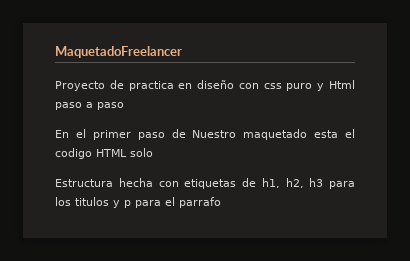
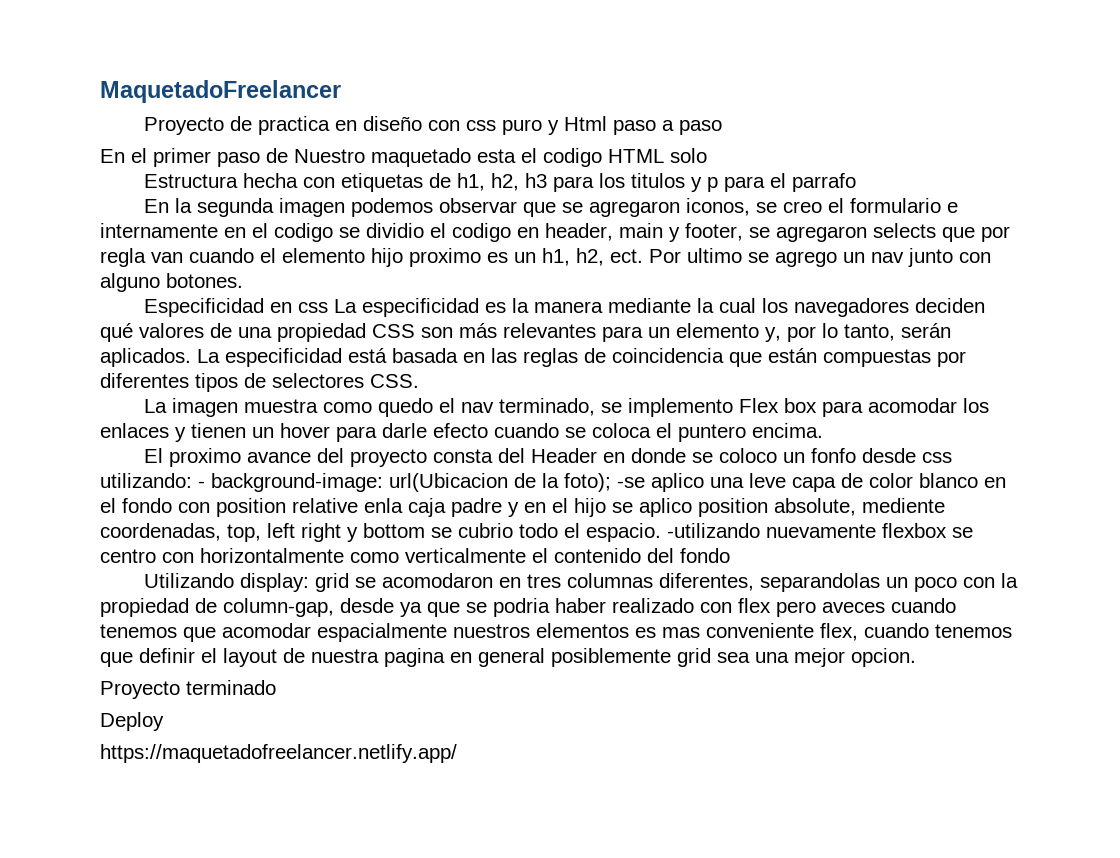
+ En la segunda imagen podemos observar que se agregaron iconos, se creo el formulario e internamente en el codigo se dividio el codigo en header, main y footer, se agregaron selects que por regla van cuando el elemento hijo proximo es un h1, h2, ect. Por ultimo se agrego un nav junto con alguno botones.
+ Especificidad en css La especificidad es la manera mediante la cual los navegadores deciden qué valores de una propiedad CSS son más relevantes para un elemento y, por lo tanto, serán aplicados. La especificidad está basada en las reglas de coincidencia que están compuestas por diferentes tipos de selectores CSS.
+ La imagen muestra como quedo el nav terminado, se implemento Flex box para acomodar los enlaces y tienen un hover para darle efecto cuando se coloca el puntero encima.
+ El proximo avance del proyecto consta del Header en donde se coloco un fonfo desde css utilizando: - background-image: url(Ubicacion de la foto); -se aplico una leve capa de color blanco en el fondo con position relative enla caja padre y en el hijo se aplico position absolute, mediente coordenadas, top, left right y bottom se cubrio todo el espacio. -utilizando nuevamente flexbox se centro con horizontalmente como verticalmente el contenido del fondo
+ Utilizando display: grid se acomodaron en tres columnas diferentes, separandolas un poco con la propiedad de column-gap, desde ya que se podria haber realizado con flex pero aveces cuando tenemos que acomodar espacialmente nuestros elementos es mas conveniente flex, cuando tenemos que definir el layout de nuestra pagina en general posiblemente grid sea una mejor opcion.
+ Proyecto terminado
+ Deploy
+ https://maquetadofreelancer.netlify.app/

